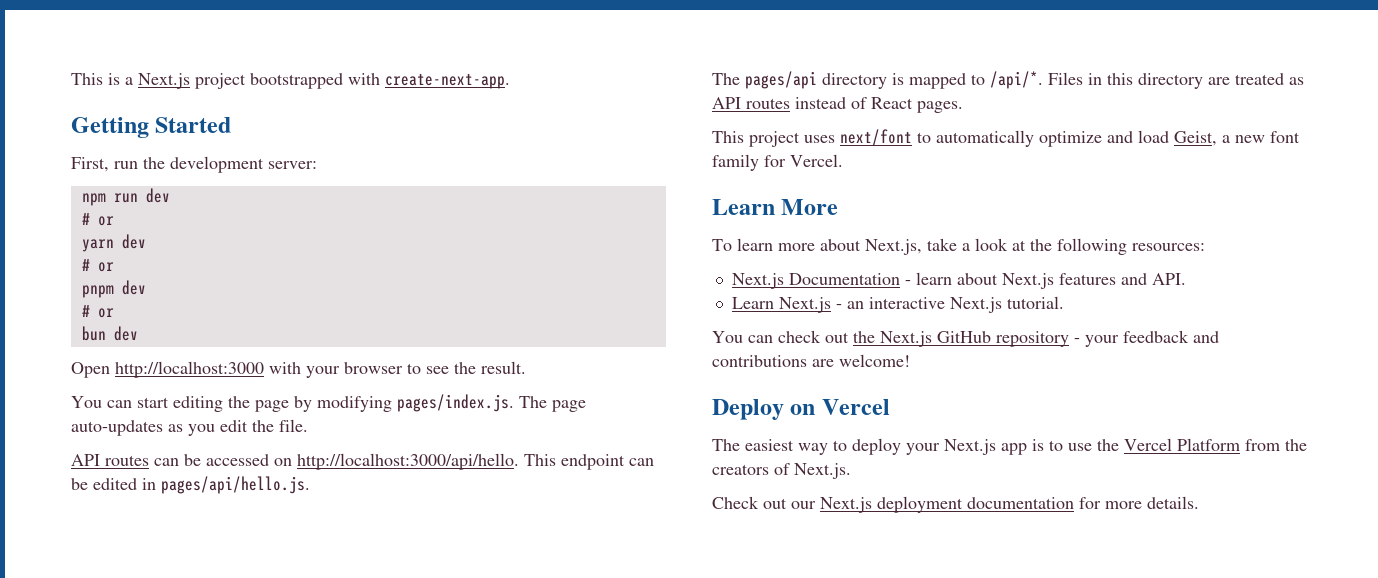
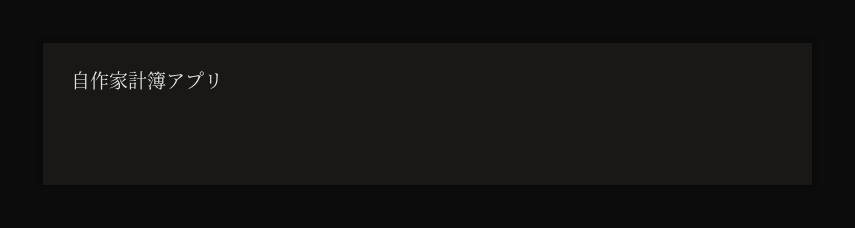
- This is a Next.js project bootstrapped with create-next-app.
- Getting Started
- First, run the development server:
- npm run dev
- # or
- yarn dev
- # or
- pnpm dev
- # or
- bun dev
- Open http://localhost:3000 with your browser to see the result.
- You can start editing the page by modifying pages/index.js. The page auto-updates as you edit the file.
- API routes can be accessed on http://localhost:3000/api/hello. This endpoint can be edited in pages/api/hello.js.
- The pages/api directory is mapped to /api/*. Files in this directory are treated as API routes instead of React pages.
- This project uses next/font to automatically optimize and load Geist, a new font family for Vercel.
- Learn More
- To learn more about Next.js, take a look at the following resources:
- Next.js Documentation - learn about Next.js features and API.
- Learn Next.js - an interactive Next.js tutorial.
- You can check out the Next.js GitHub repository - your feedback and contributions are welcome!
- Deploy on Vercel
- The easiest way to deploy your Next.js app is to use the Vercel Platform from the creators of Next.js.
- Check out our Next.js deployment documentation for more details.
+ 自作家計簿アプリ

